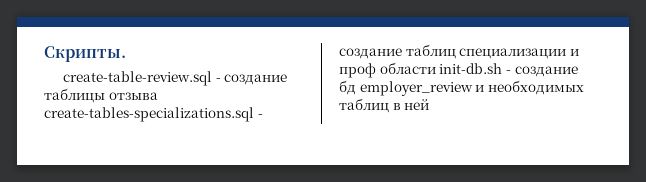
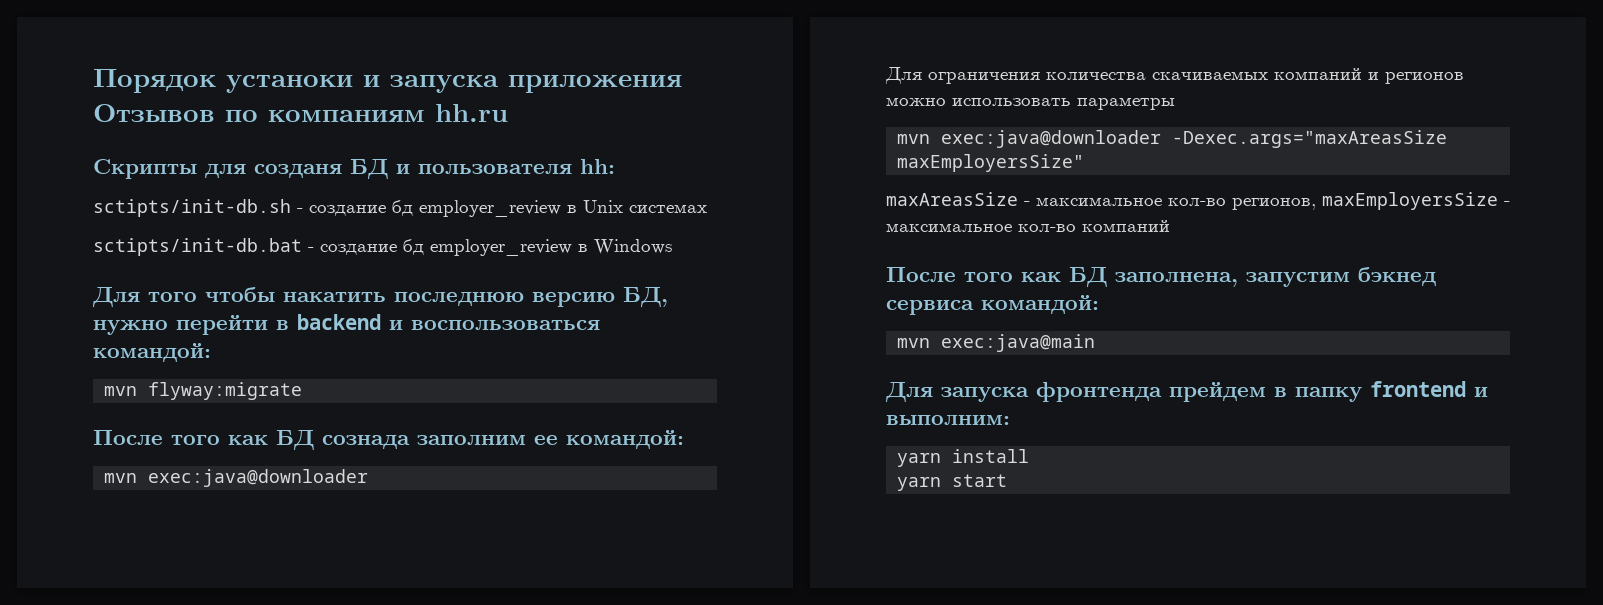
- Скрипты.
- create-table-review.sql - создание таблицы отзыва create-tables-specializations.sql - создание таблиц специализации и проф области init-db.sh - создание бд employer_review и необходимых таблиц в ней
+ Порядок устаноки и запуска приложения Отзывов по компаниям hh.ru
+ Скрипты для созданя БД и пользователя hh:
+ sctipts/init-db.sh - создание бд employer_review в Unix системах
+ sctipts/init-db.bat - создание бд employer_review в Windows
+ Для того чтобы накатить последнюю версию БД, нужно перейти в backend и воспользоваться командой:
+ mvn flyway:migrate
+ После того как БД сознада заполним ее командой:
+ mvn exec:java@downloader
+ Для ограничения количества скачиваемых компаний и регионов можно использовать параметры
+ mvn exec:java@downloader -Dexec.args="maxAreasSize maxEmployersSize"
+ maxAreasSize - максимальное кол-во регионов, maxEmployersSize - максимальное кол-во компаний
+ После того как БД заполнена, запустим бэкнед сервиса командой:
+ mvn exec:java@main
+ Для запуска фронтенда прейдем в папку frontend и выполним:
+ yarn install
+ yarn start

